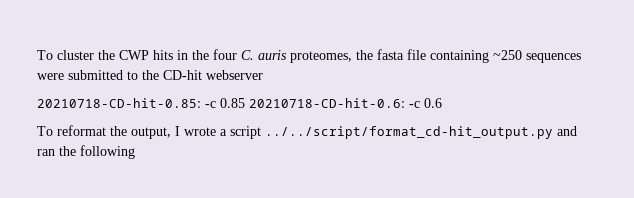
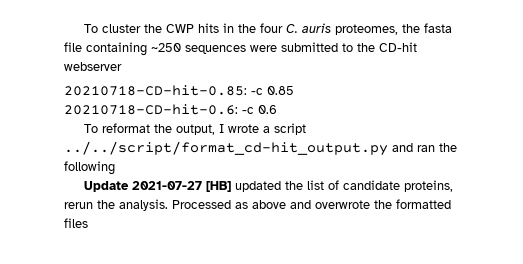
+ Update 2021-07-27 [HB] updated the list of candidate proteins, rerun the analysis. Processed as above and overwrote the formatted files

